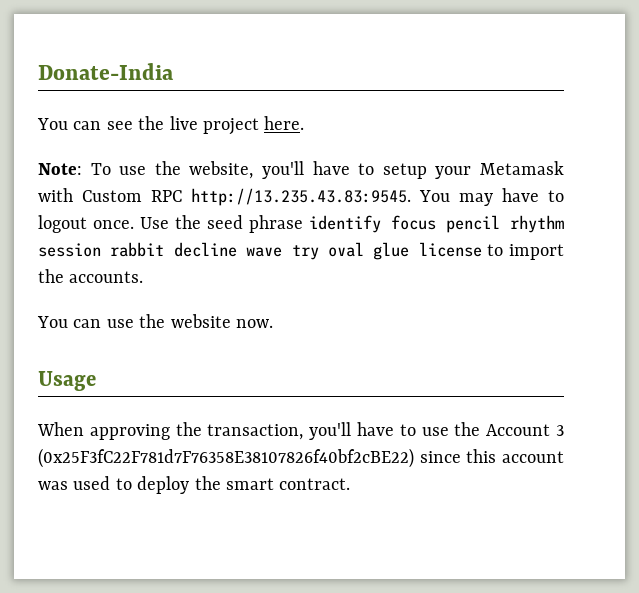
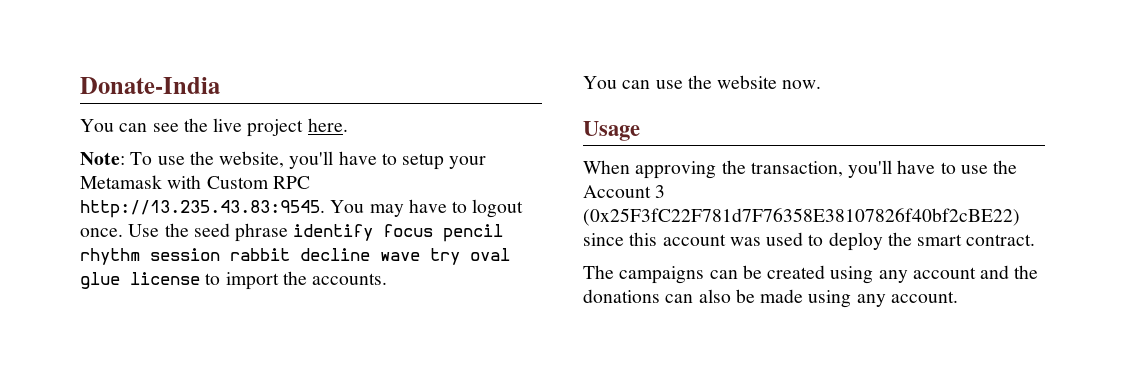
+ The campaigns can be created using any account and the donations can also be made using any account.

